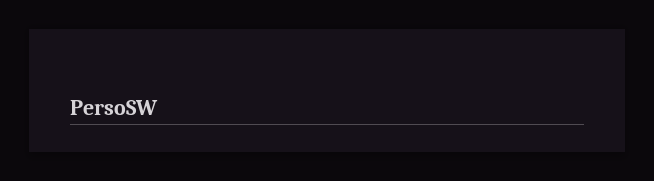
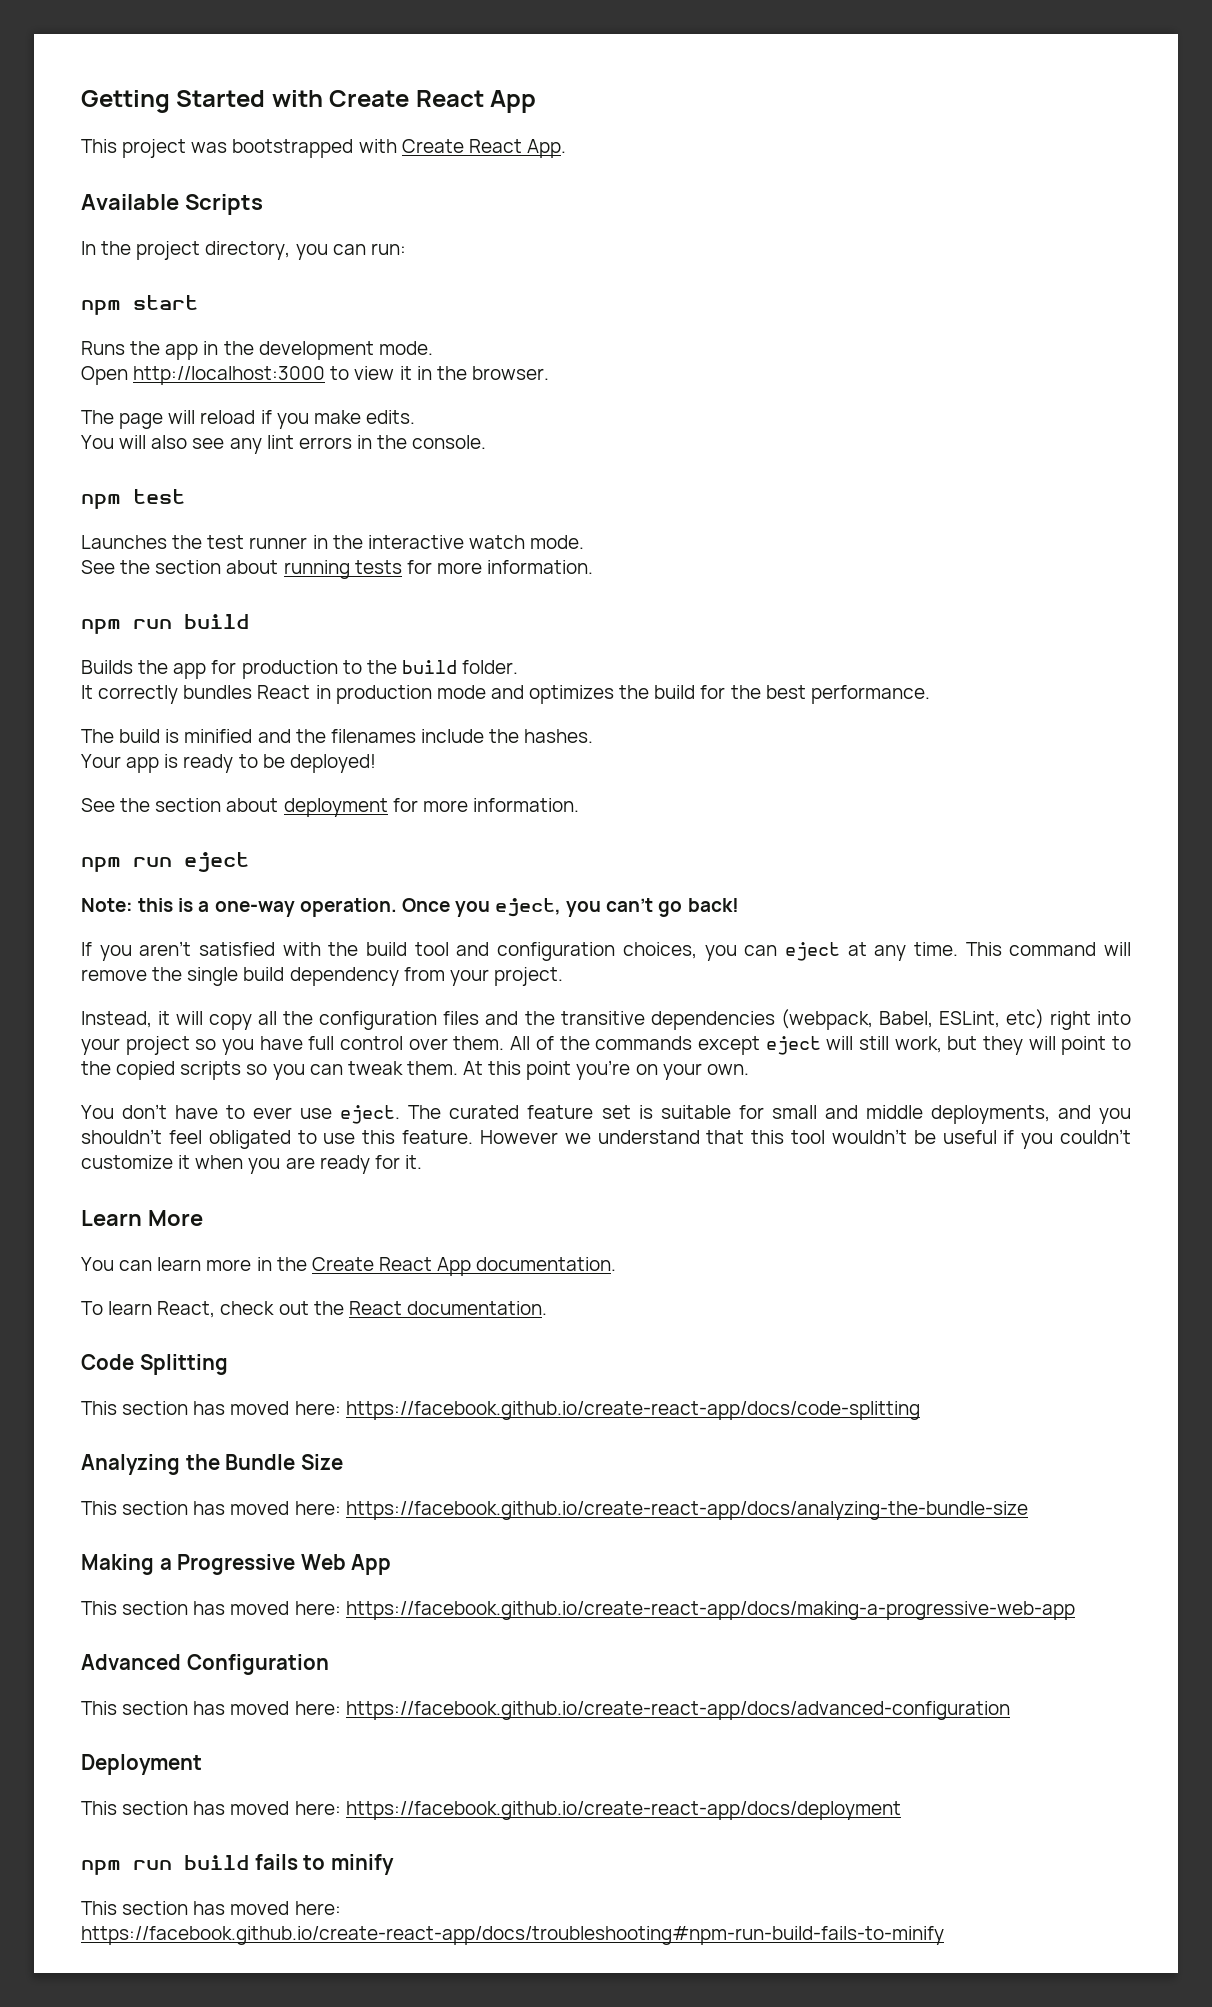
- PersoSW
+ Getting Started with Create React App
+ This project was bootstrapped with Create React App.
+ Available Scripts
+ In the project directory, you can run:
+ npm start
+ Runs the app in the development mode.
+ Open http://localhost:3000 to view it in the browser.
+ The page will reload if you make edits.
+ You will also see any lint errors in the console.
+ npm test
+ Launches the test runner in the interactive watch mode.
+ See the section about running tests for more information.
+ npm run build
+ Builds the app for production to the build folder.
+ It correctly bundles React in production mode and optimizes the build for the best performance.
+ The build is minified and the filenames include the hashes.
+ Your app is ready to be deployed!
+ See the section about deployment for more information.
+ npm run eject
+ Note: this is a one-way operation. Once you eject, you can’t go back!
+ If you aren’t satisfied with the build tool and configuration choices, you can eject at any time. This command will remove the single build dependency from your project.
+ Instead, it will copy all the configuration files and the transitive dependencies (webpack, Babel, ESLint, etc) right into your project so you have full control over them. All of the commands except eject will still work, but they will point to the copied scripts so you can tweak them. At this point you’re on your own.
+ You don’t have to ever use eject. The curated feature set is suitable for small and middle deployments, and you shouldn’t feel obligated to use this feature. However we understand that this tool wouldn’t be useful if you couldn’t customize it when you are ready for it.
+ Learn More
+ You can learn more in the Create React App documentation.
+ To learn React, check out the React documentation.
+ Code Splitting
+ This section has moved here: https://facebook.github.io/create-react-app/docs/code-splitting
+ Analyzing the Bundle Size
+ This section has moved here: https://facebook.github.io/create-react-app/docs/analyzing-the-bundle-size
+ Making a Progressive Web App
+ This section has moved here: https://facebook.github.io/create-react-app/docs/making-a-progressive-web-app
+ Advanced Configuration
+ This section has moved here: https://facebook.github.io/create-react-app/docs/advanced-configuration
+ Deployment
+ This section has moved here: https://facebook.github.io/create-react-app/docs/deployment
+ npm run build fails to minify
+ This section has moved here: https://facebook.github.io/create-react-app/docs/troubleshooting#npm-run-build-fails-to-minify

